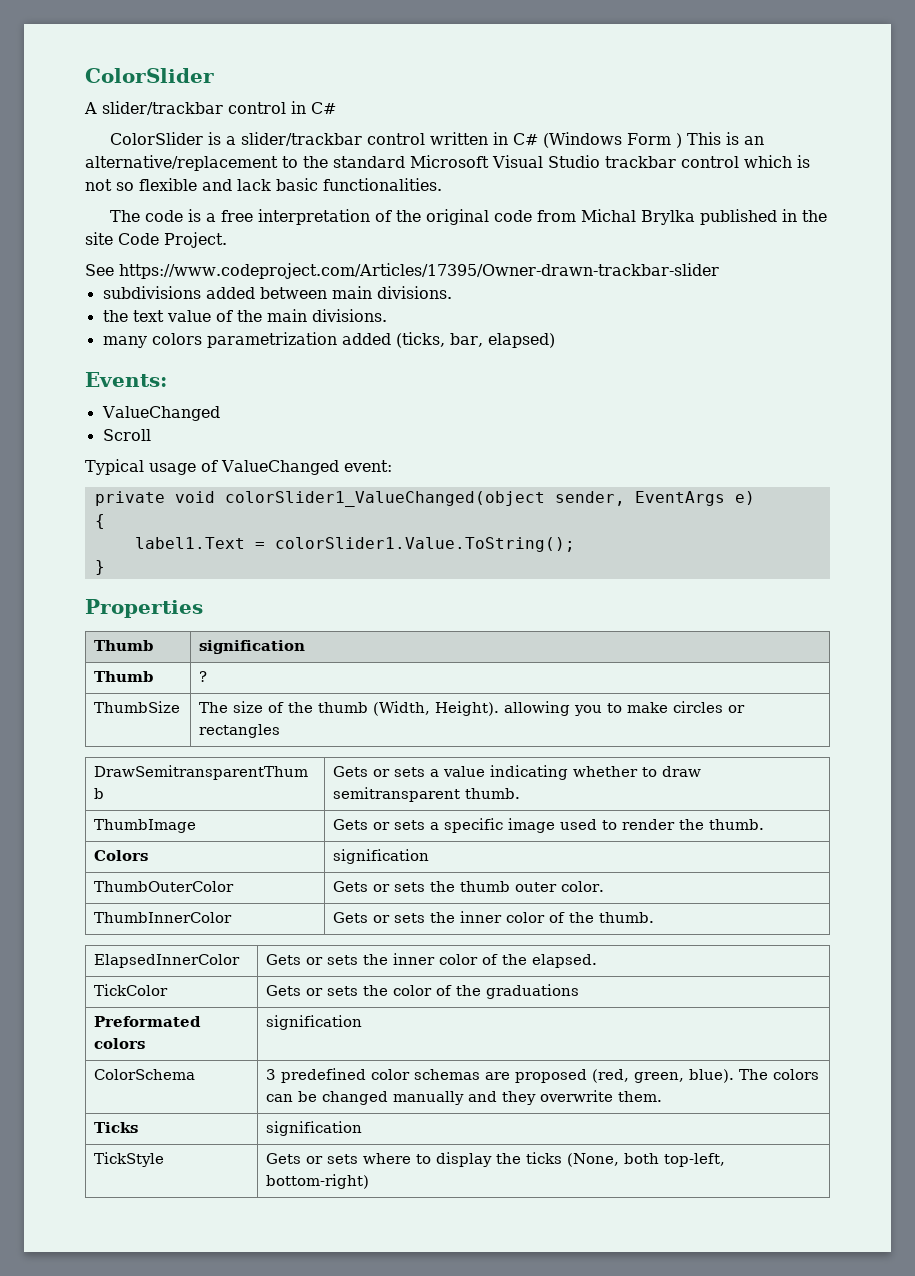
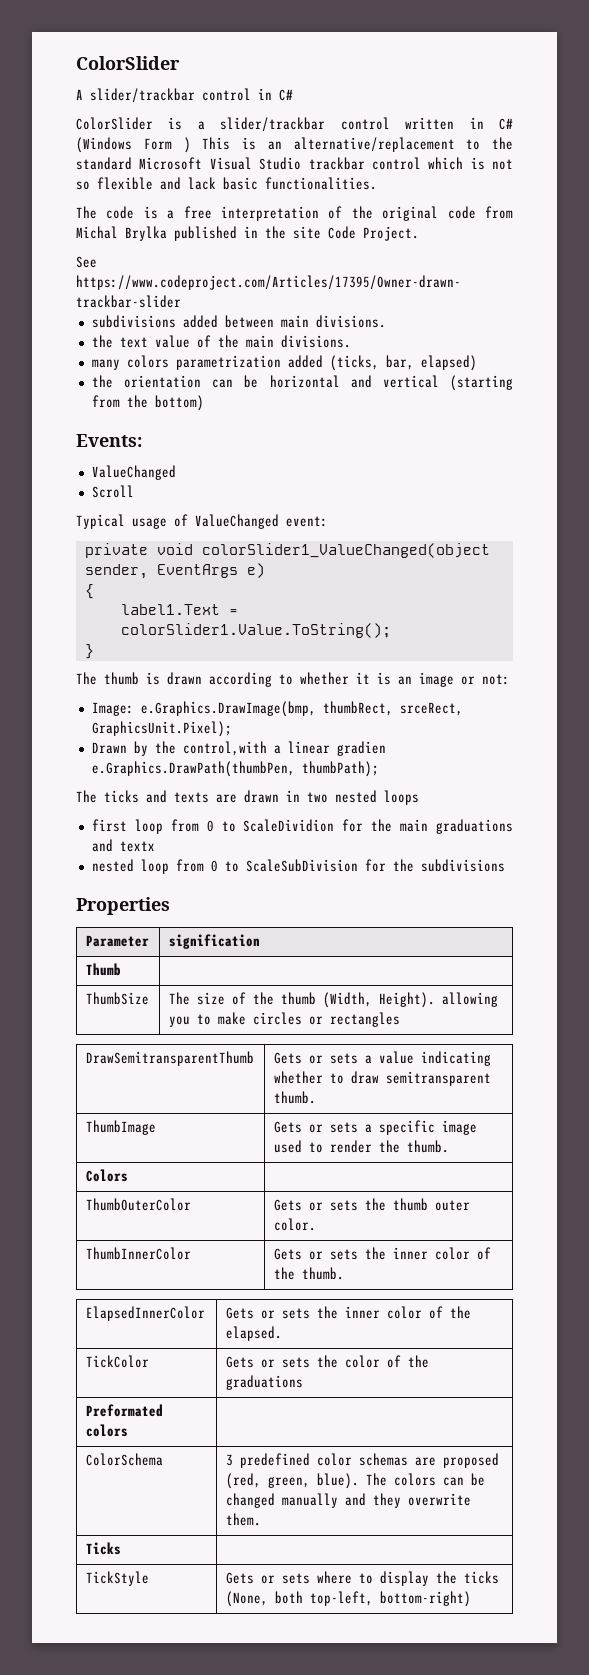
+ the orientation can be horizontal and vertical (starting from the bottom)
+ The thumb is drawn according to whether it is an image or not:
+ Image: e.Graphics.DrawImage(bmp, thumbRect, srceRect, GraphicsUnit.Pixel);
+ Drawn by the control,with a linear gradien e.Graphics.DrawPath(thumbPen, thumbPath);
+ The ticks and texts are drawn in two nested loops
+ first loop from 0 to ScaleDividion for the main graduations and textx
+ nested loop from 0 to ScaleSubDivision for the subdivisions
- Thumb | signification
+ Parameter | signification
- Thumb | ?
+ Thumb |
- Colors | signification
+ Colors |
- Preformated colors | signification
+ Preformated colors |
- Ticks | signification
+ Ticks |

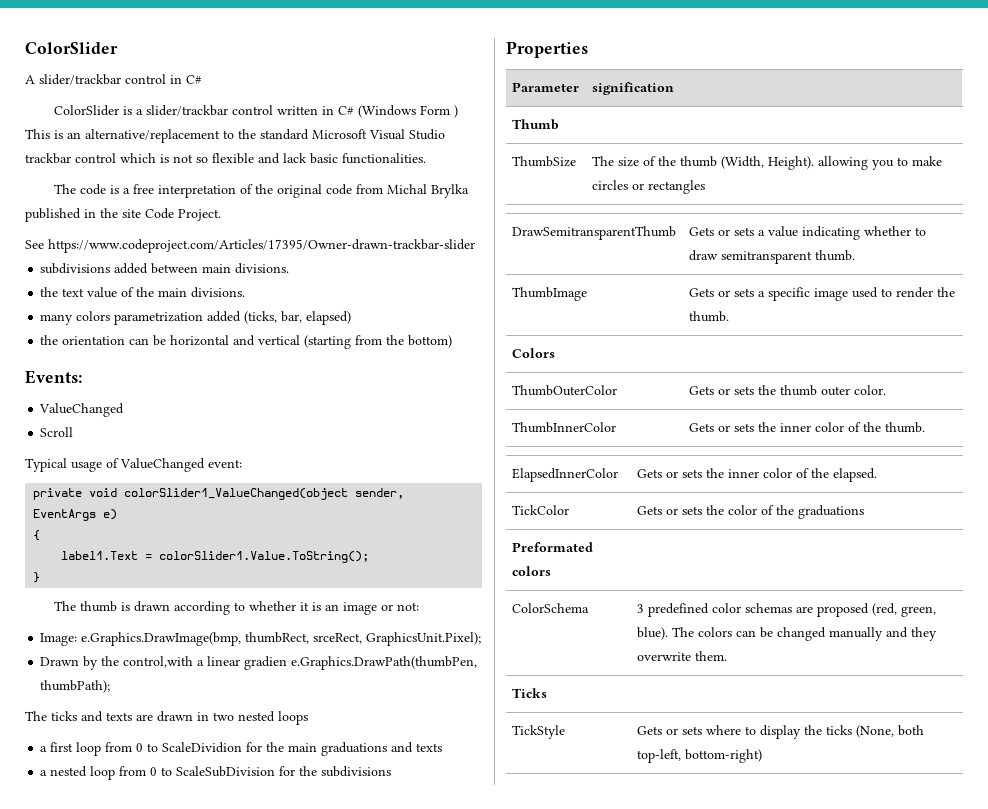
- first loop from 0 to ScaleDividion for the main graduations and textx
- nested loop from 0 to ScaleSubDivision for the subdivisions
+ a first loop from 0 to ScaleDividion for the main graduations and texts
+ a nested loop from 0 to ScaleSubDivision for the subdivisions

